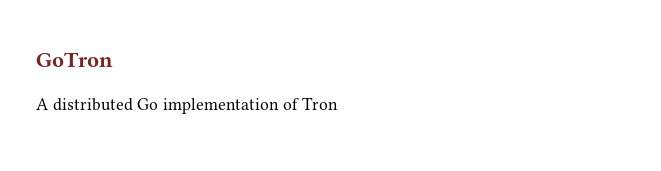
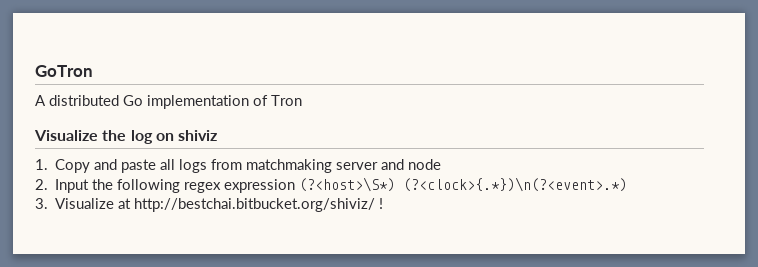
+ Visualize the log on shiviz
+ 1. Copy and paste all logs from matchmaking server and node
+ 2. Input the following regex expression (?<host>\S*) (?<clock>{.*})\n(?<event>.*)
+ 3. Visualize at http://bestchai.bitbucket.org/shiviz/ !

